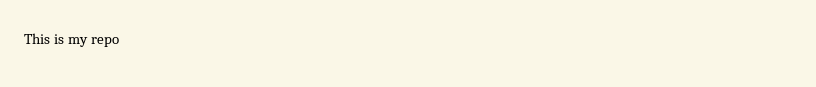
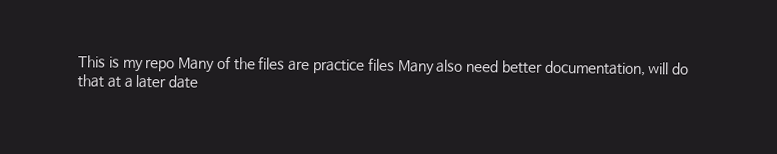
- This is my repo
+ This is my repo Many of the files are practice files Many also need better documentation, will do that at a later date

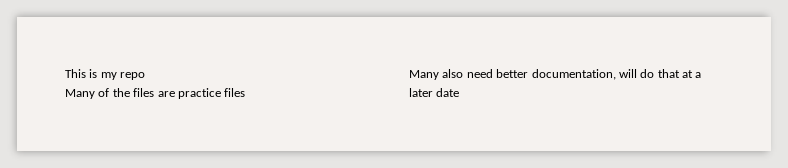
- This is my repo Many of the files are practice files Many also need better documentation, will do that at a later date
+ This is my repo
+ Many of the files are practice files
+ Many also need better documentation, will do that at a later date

